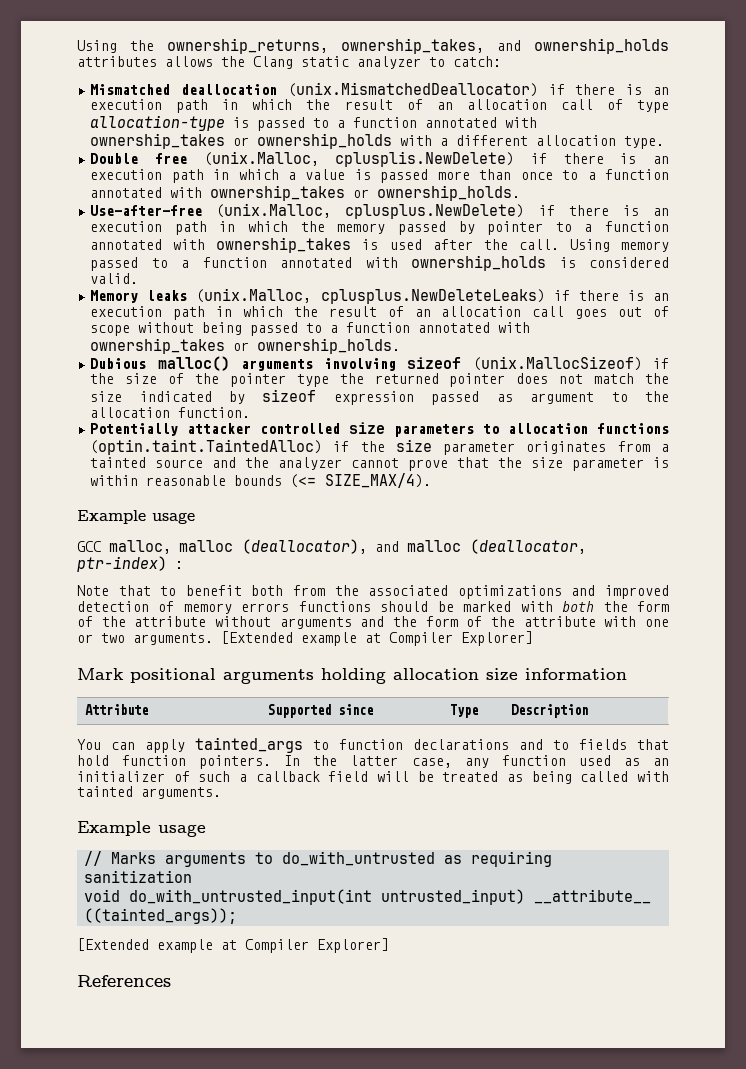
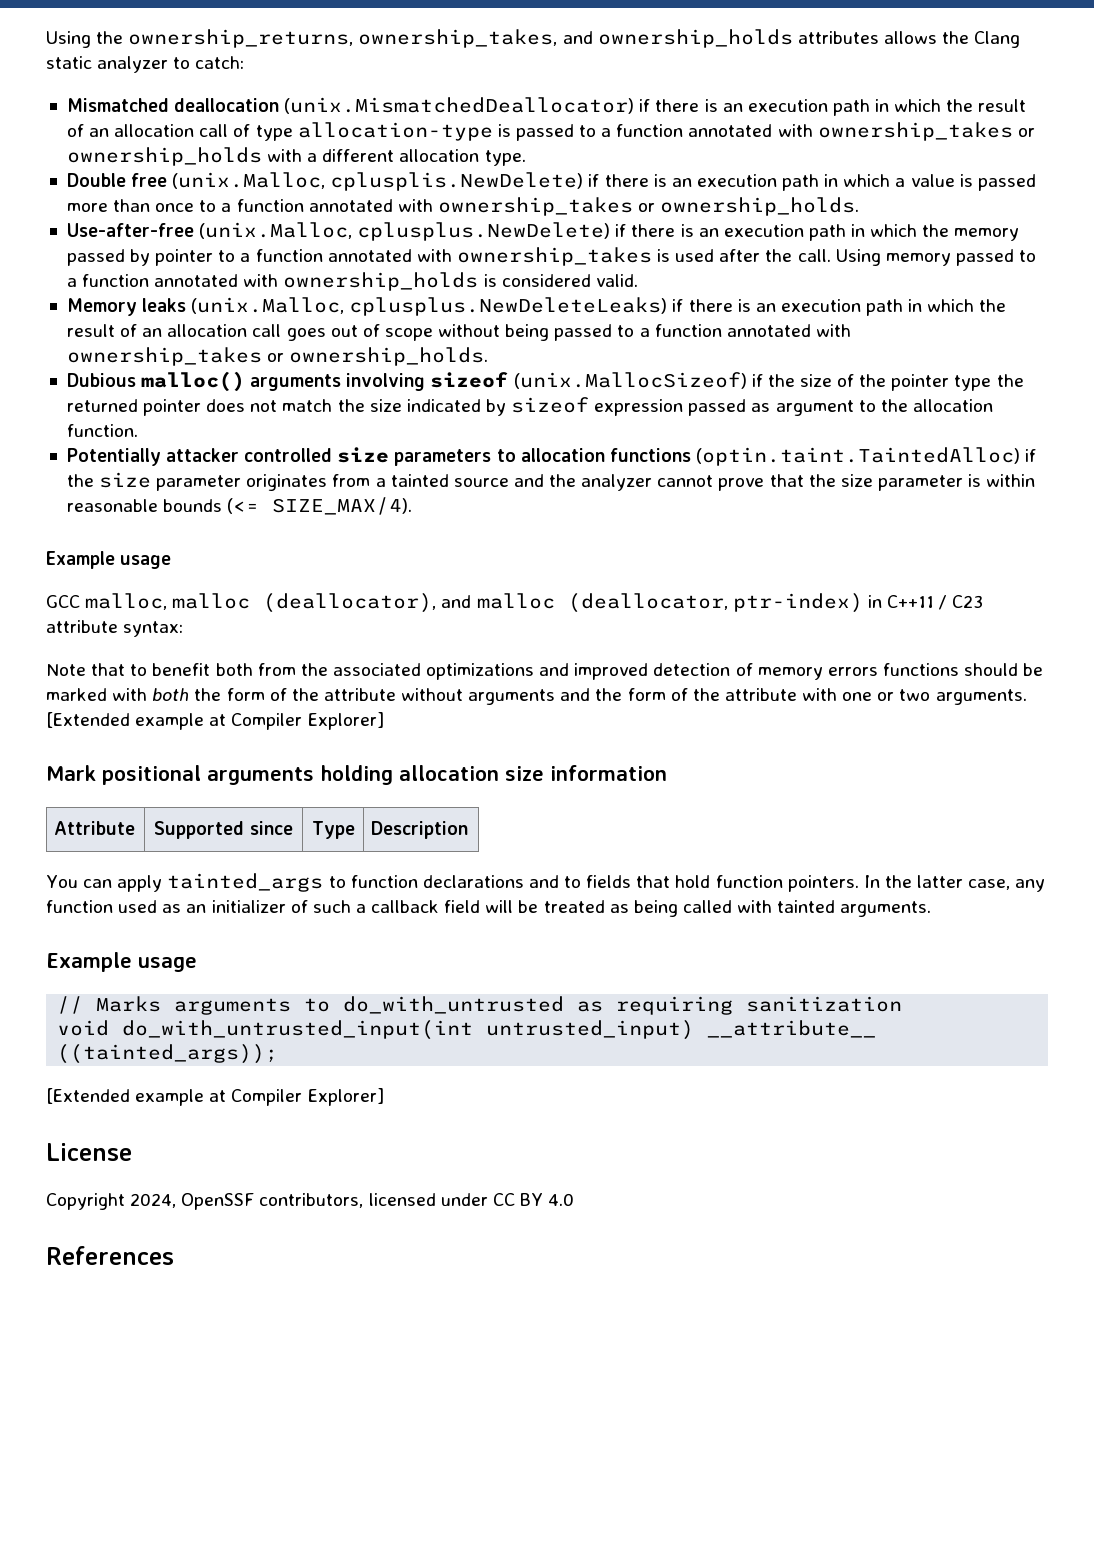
- GCC malloc, malloc (deallocator), and malloc (deallocator, ptr-index) :
+ GCC malloc, malloc (deallocator), and malloc (deallocator, ptr-index) in C++11 / C23 attribute syntax:
+ License
+ Copyright 2024, OpenSSF contributors, licensed under CC BY 4.0

